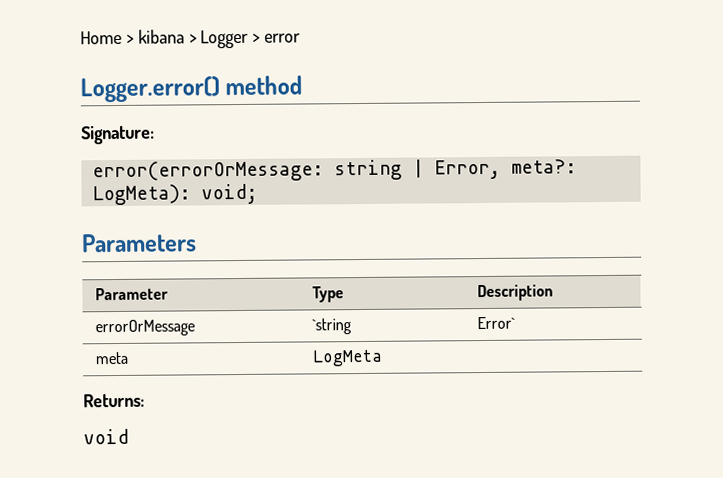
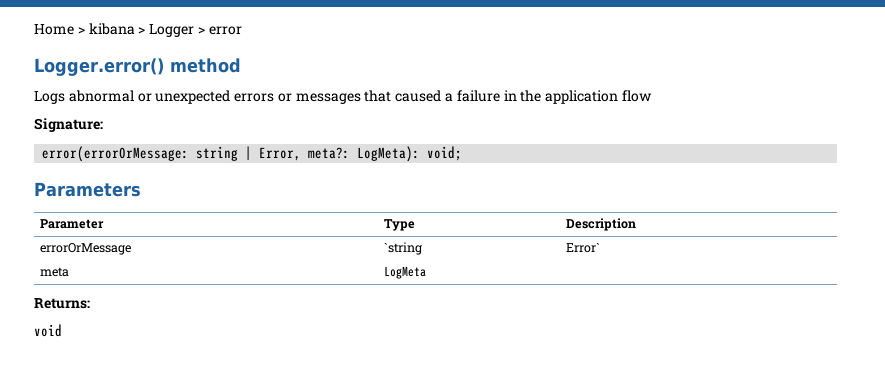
+ Logs abnormal or unexpected errors or messages that caused a failure in the application flow

